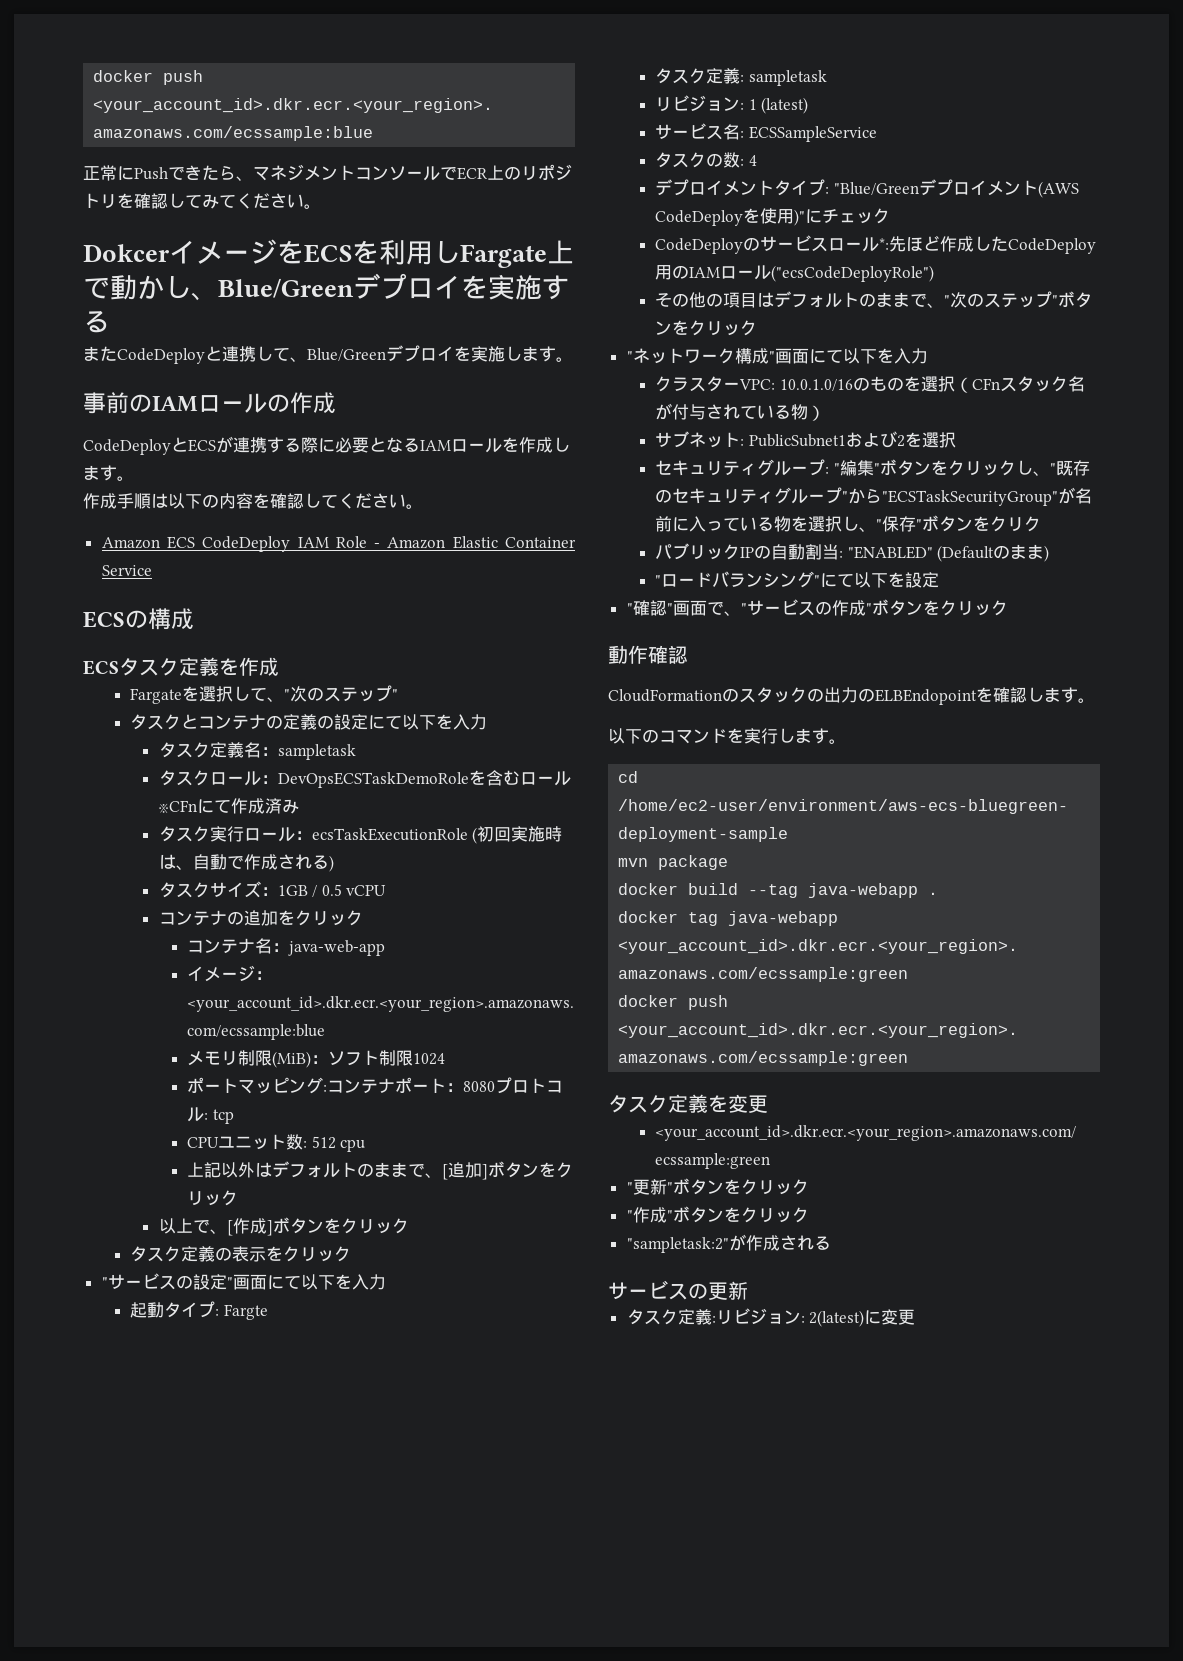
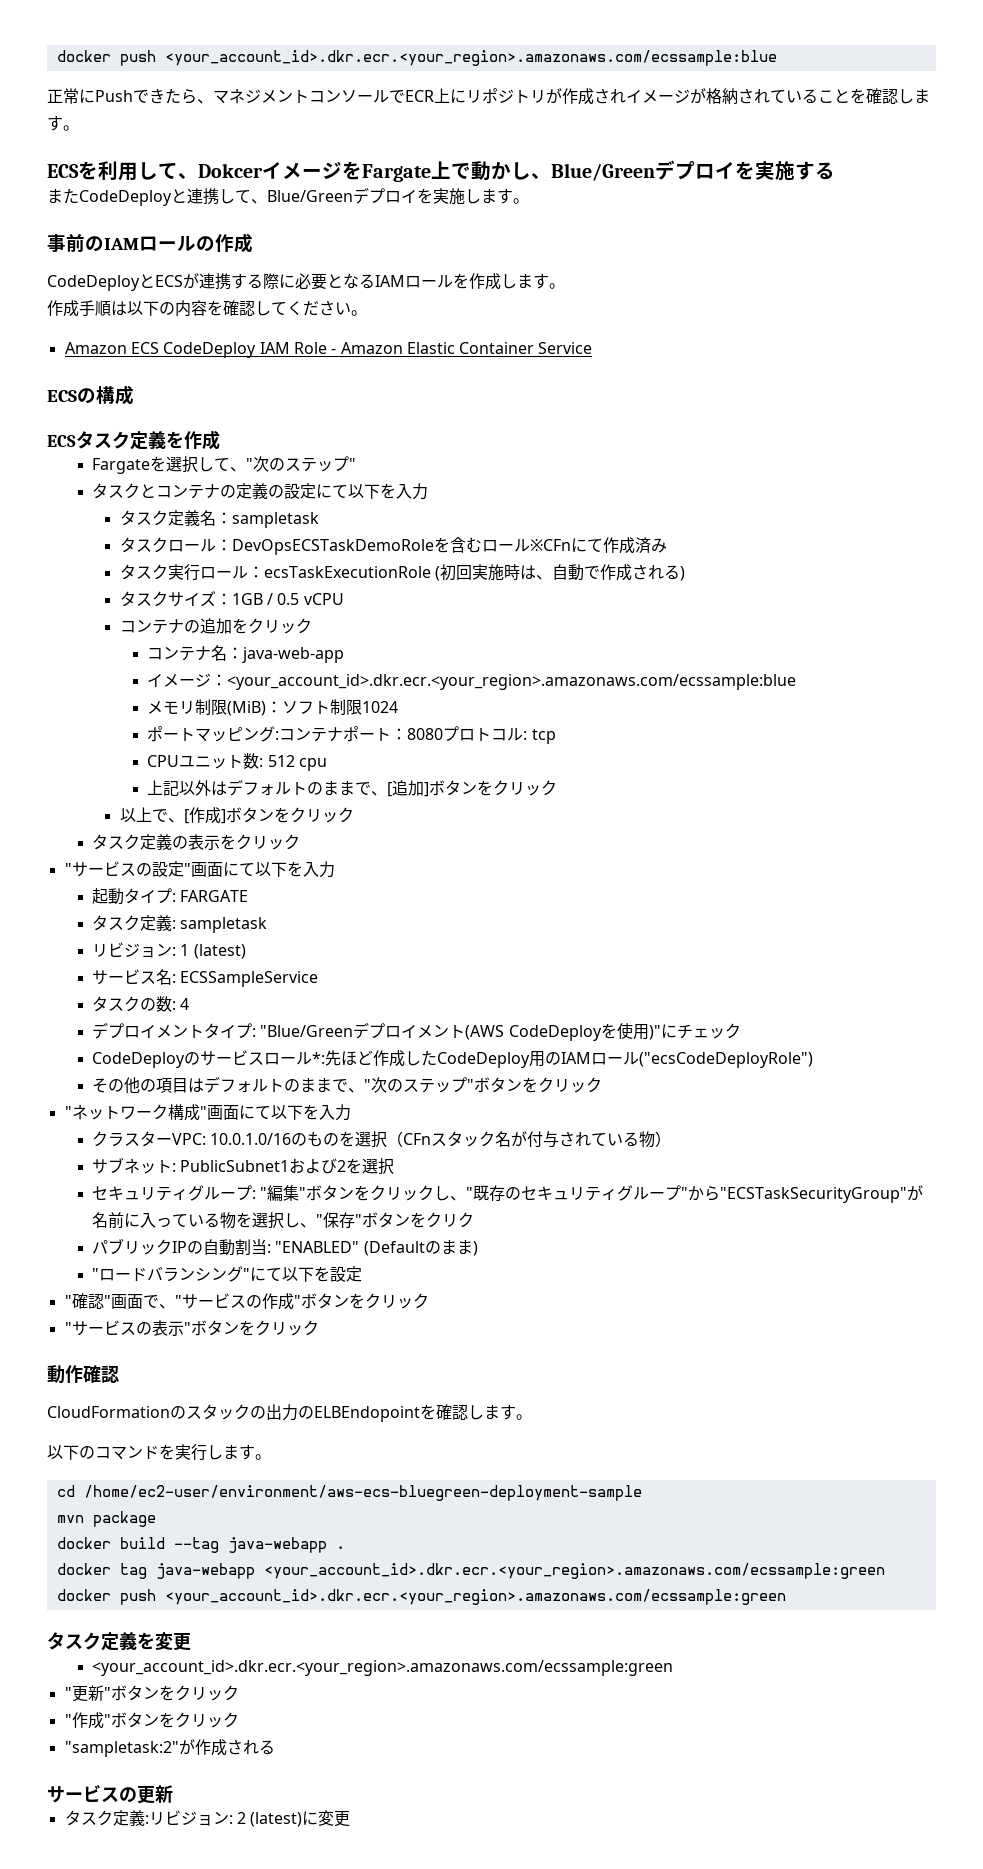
- 正常にPushできたら、マネジメントコンソールでECR上のリポジトリを確認してみてください。
- DokcerイメージをECSを利用しFargate上で動かし、Blue/Greenデプロイを実施する
+ 正常にPushできたら、マネジメントコンソールでECR上にリポジトリが作成されイメージが格納されていることを確認します。
+ ECSを利用して、DokcerイメージをFargate上で動かし、Blue/Greenデプロイを実施する
- 起動タイプ: Fargte
+ 起動タイプ: FARGATE
+ "サービスの表示"ボタンをクリック
- タスク定義:リビジョン: 2(latest)に変更
+ タスク定義:リビジョン: 2 (latest)に変更

